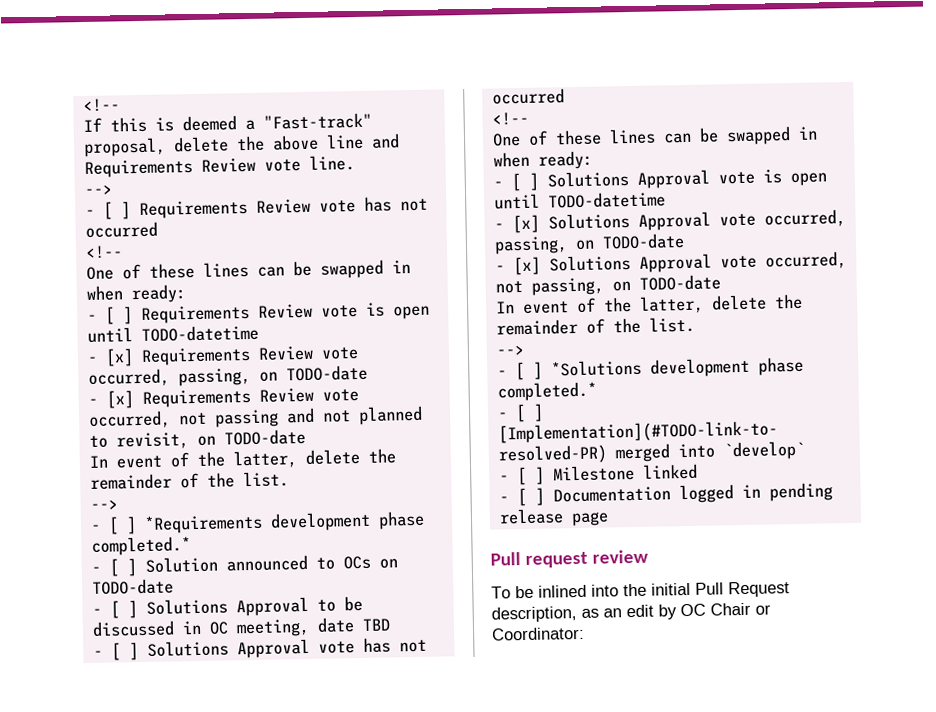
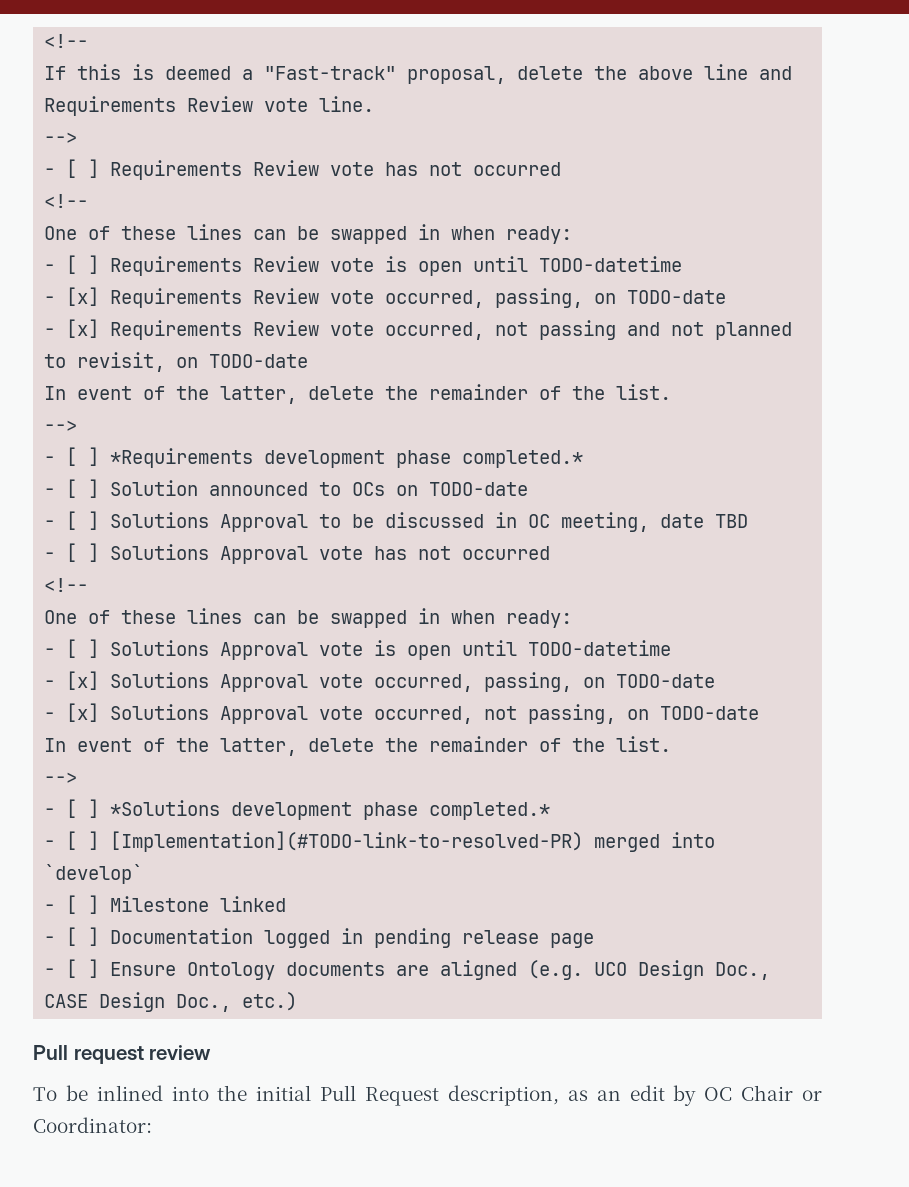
+ - [ ] Ensure Ontology documents are aligned (e.g. UCO Design Doc., CASE Design Doc., etc.)

